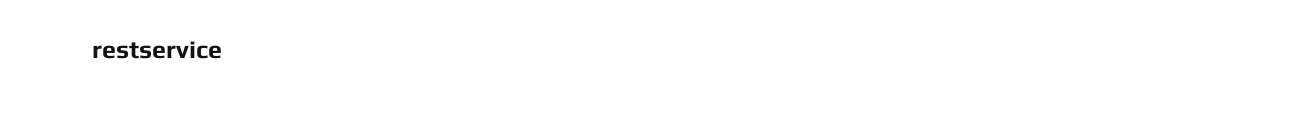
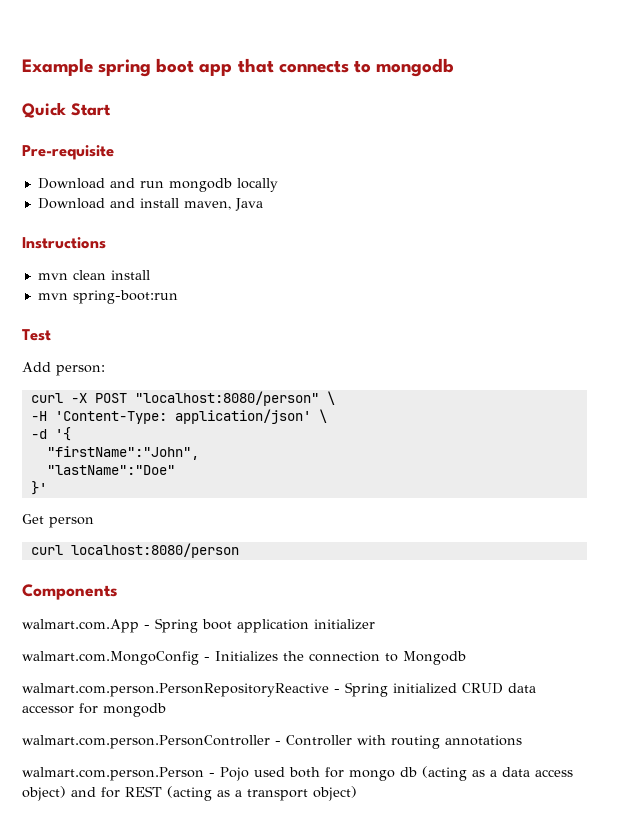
- restservice
+ Example spring boot app that connects to mongodb
+ Quick Start
+ Pre-requisite
+ Download and run mongodb locally
+ Download and install maven, Java
+ Instructions
+ mvn clean install
+ mvn spring-boot:run
+ Test
+ Add person:
+ curl -X POST "localhost:8080/person" \
+ -H 'Content-Type: application/json' \
+ -d '{
+ "firstName":"John",
+ "lastName":"Doe"
+ }'
+ Get person
+ curl localhost:8080/person
+ Components
+ walmart.com.App - Spring boot application initializer
+ walmart.com.MongoConfig - Initializes the connection to Mongodb
+ walmart.com.person.PersonRepositoryReactive - Spring initialized CRUD data accessor for mongodb
+ walmart.com.person.PersonController - Controller with routing annotations
+ walmart.com.person.Person - Pojo used both for mongo db (acting as a data access object) and for REST (acting as a transport object)

